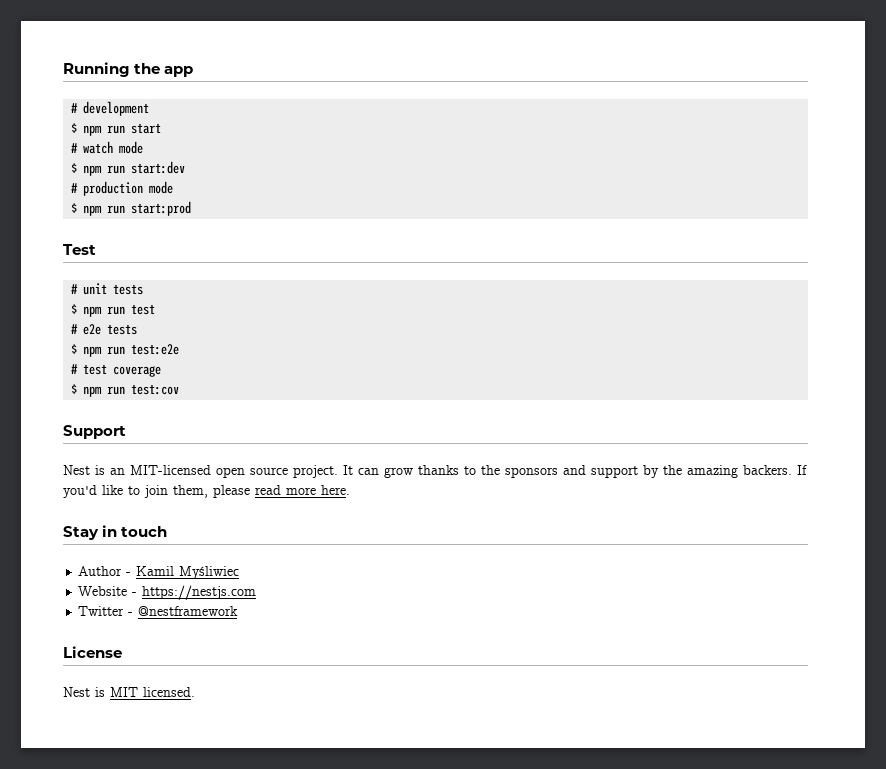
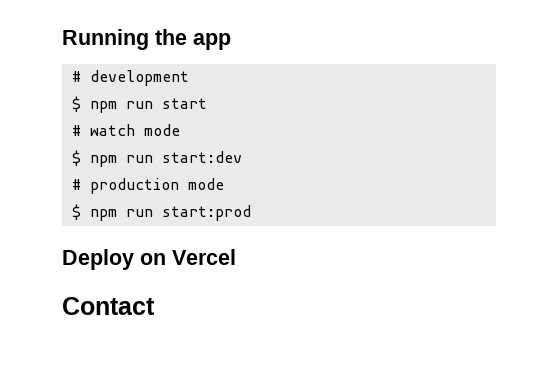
- Test
- # unit tests
- $ npm run test
- # e2e tests
- $ npm run test:e2e
- # test coverage
- $ npm run test:cov
- Support
- Nest is an MIT-licensed open source project. It can grow thanks to the sponsors and support by the amazing backers. If you'd like to join them, please read more here.
- Stay in touch
- Author - Kamil Myśliwiec
- Website - https://nestjs.com
- Twitter - @nestframework
- License
- Nest is MIT licensed.
+ Deploy on Vercel
+ Contact

